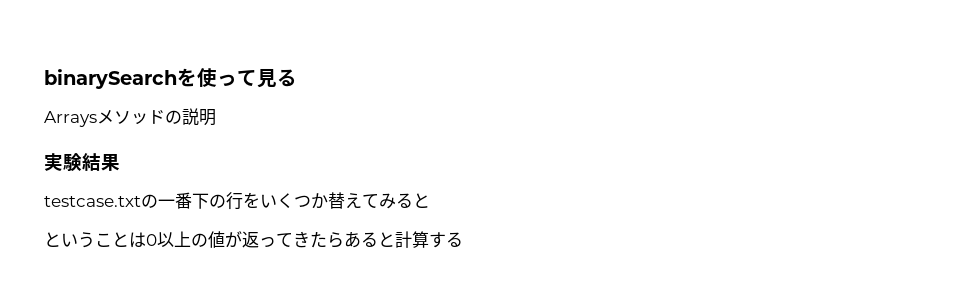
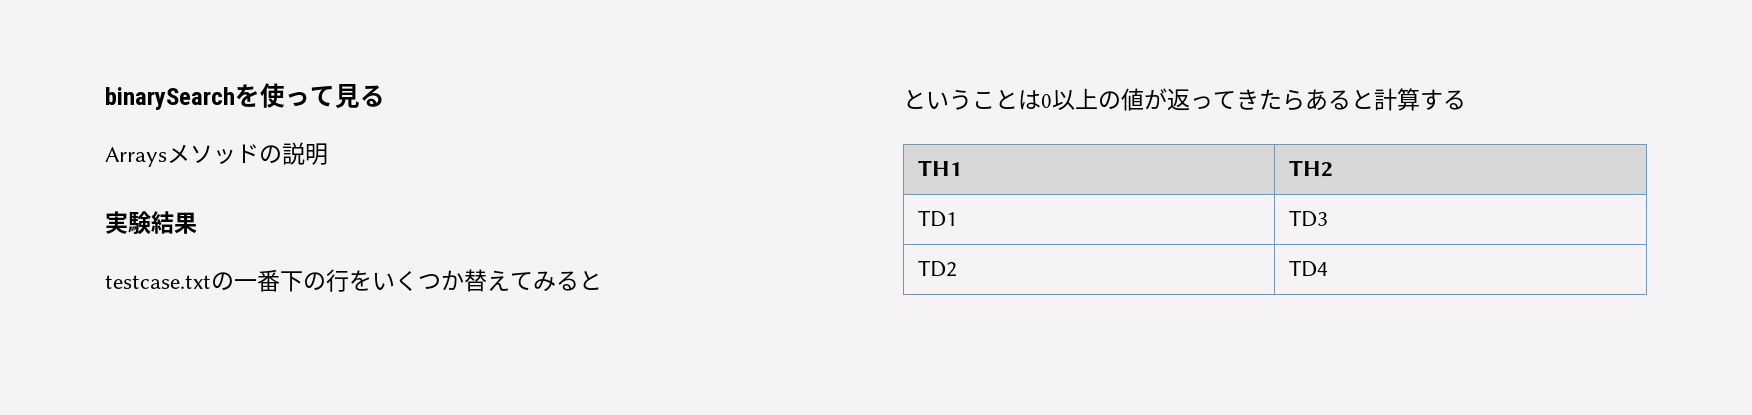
+ TH1 | TH2
+ TD1 | TD3
+ TD2 | TD4

